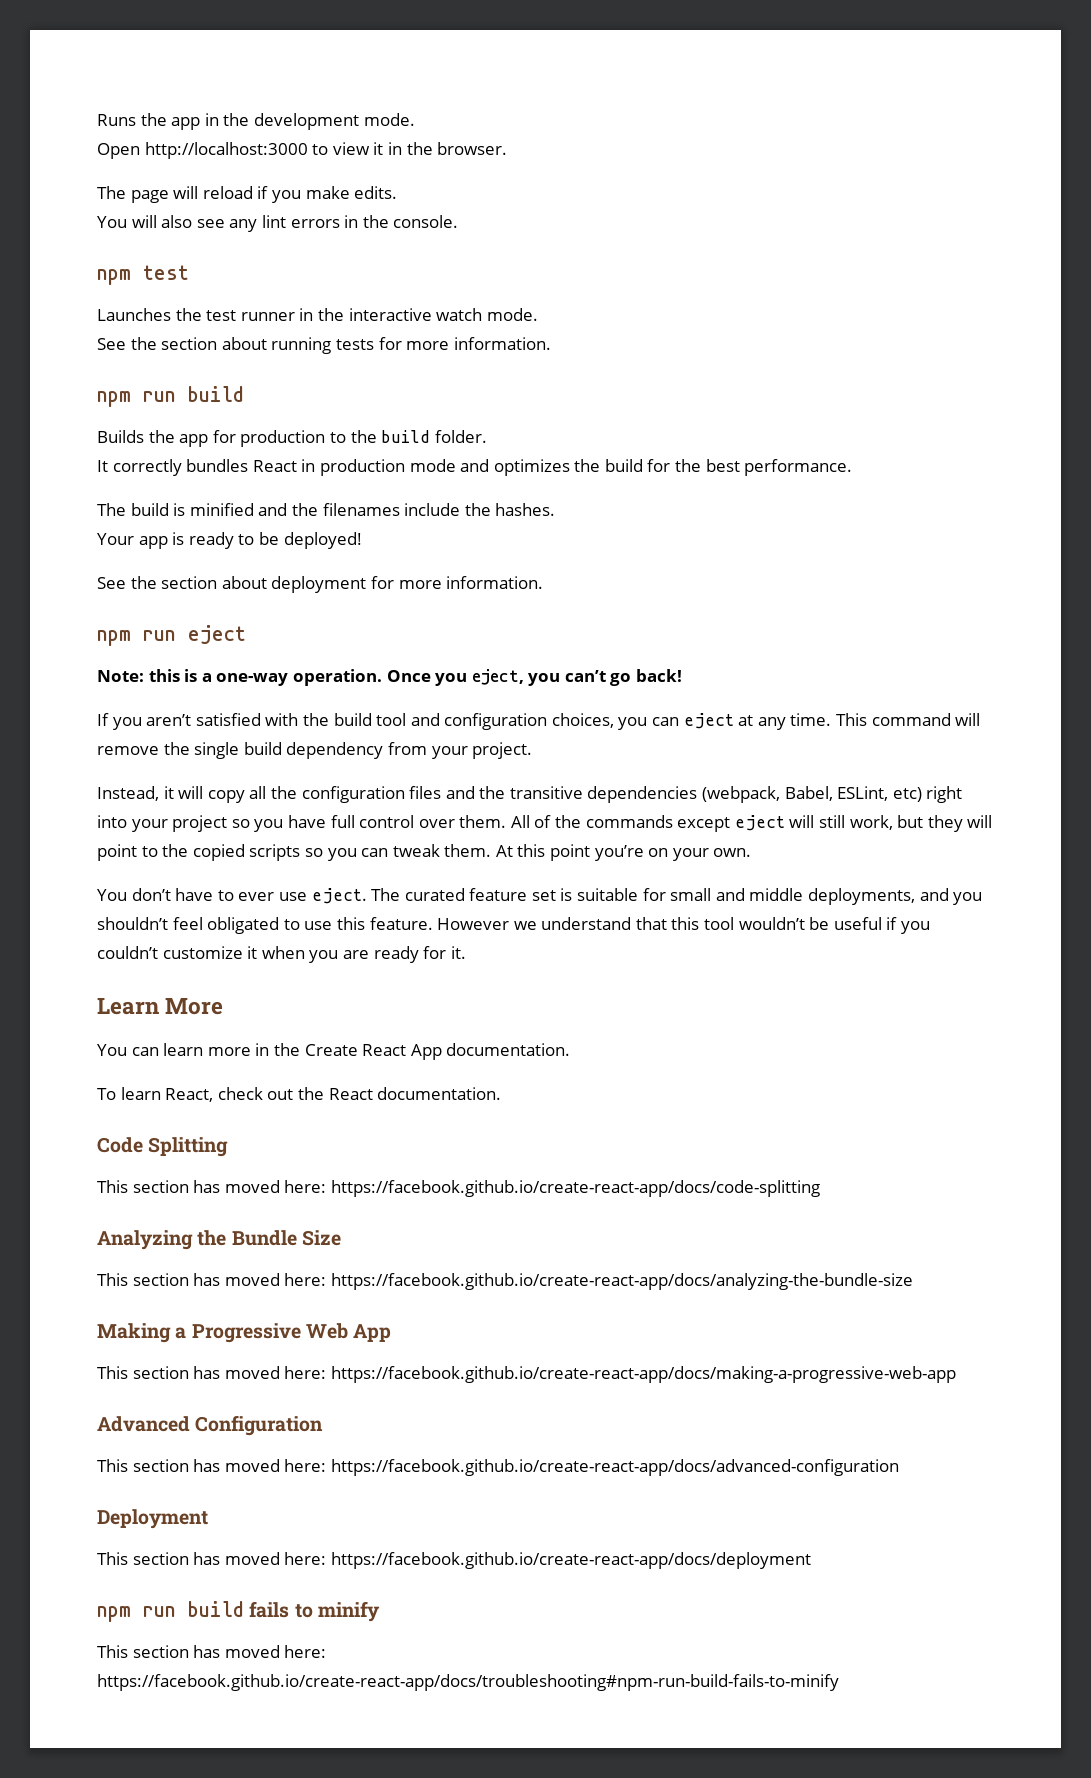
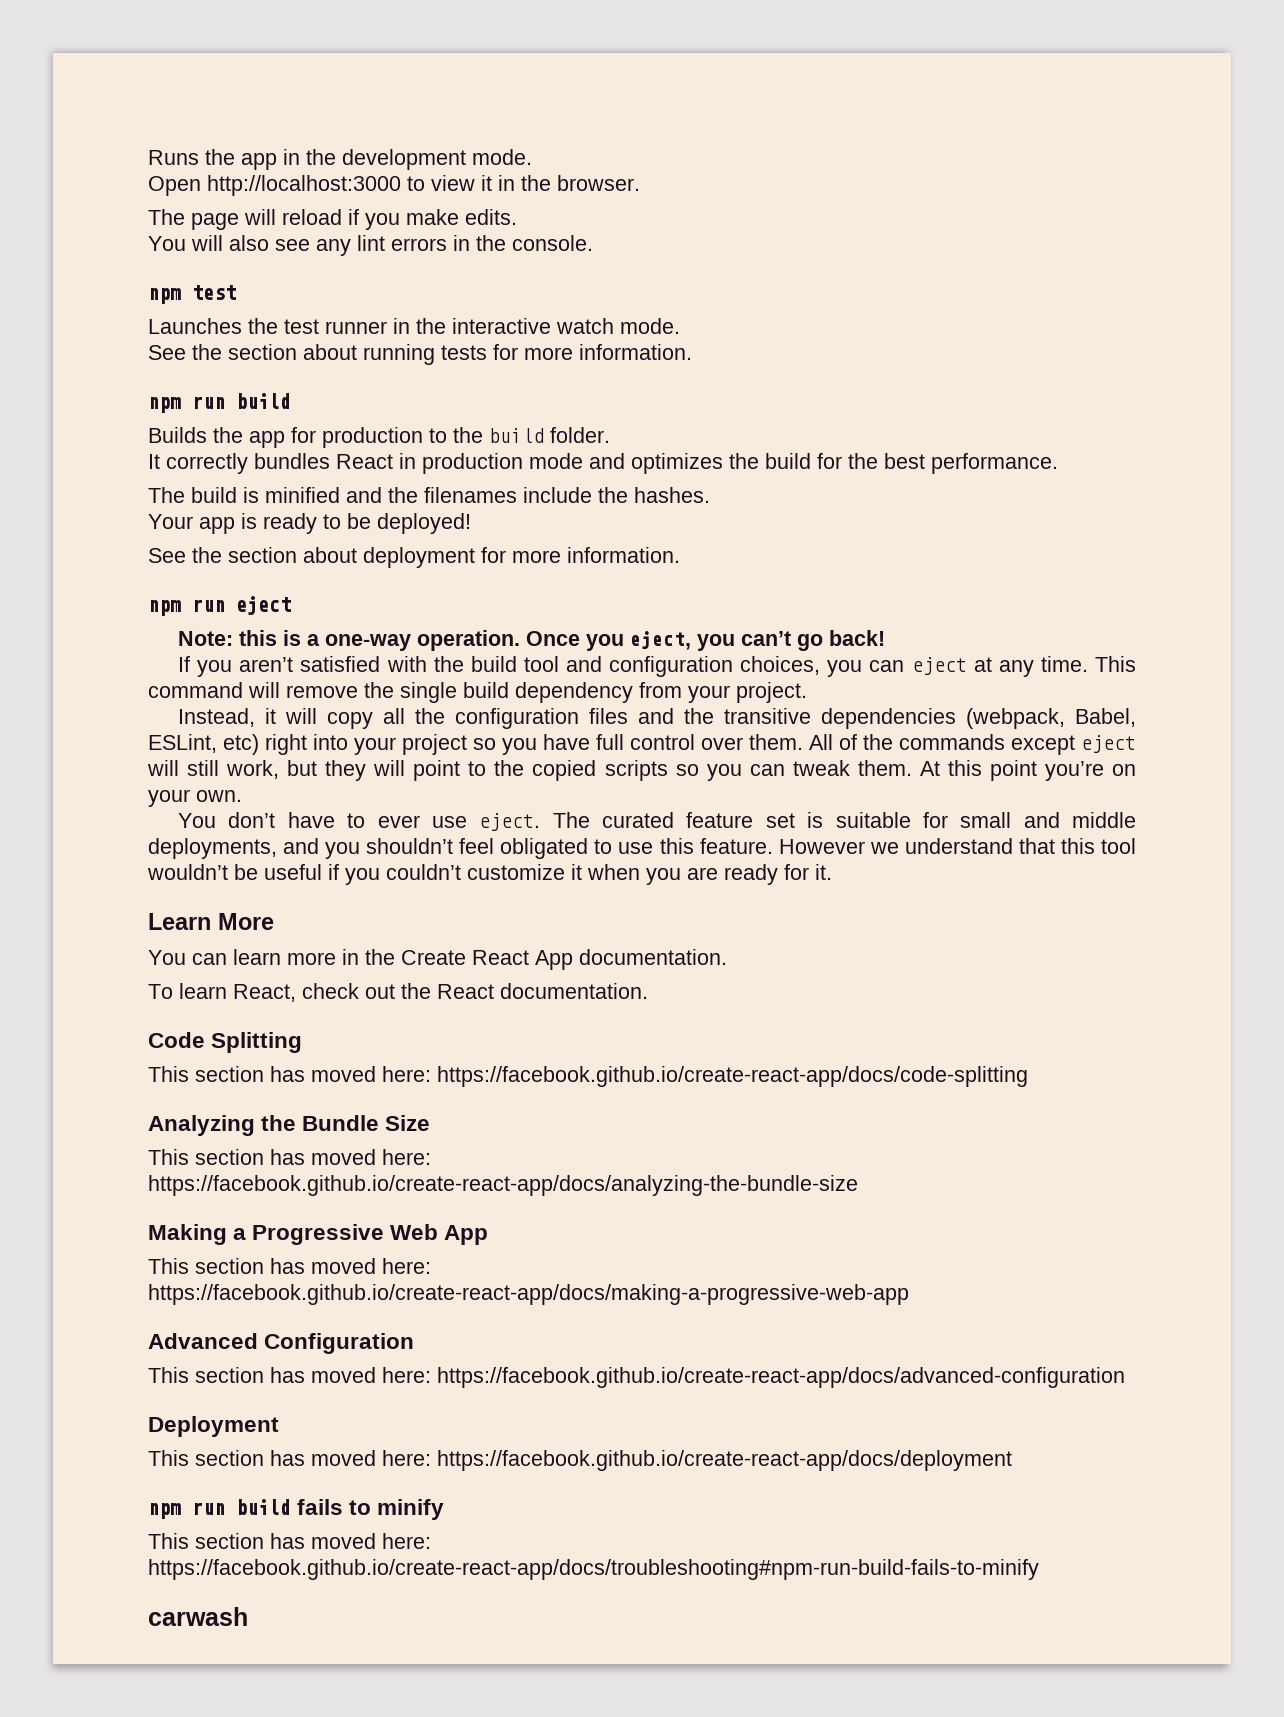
+ carwash

